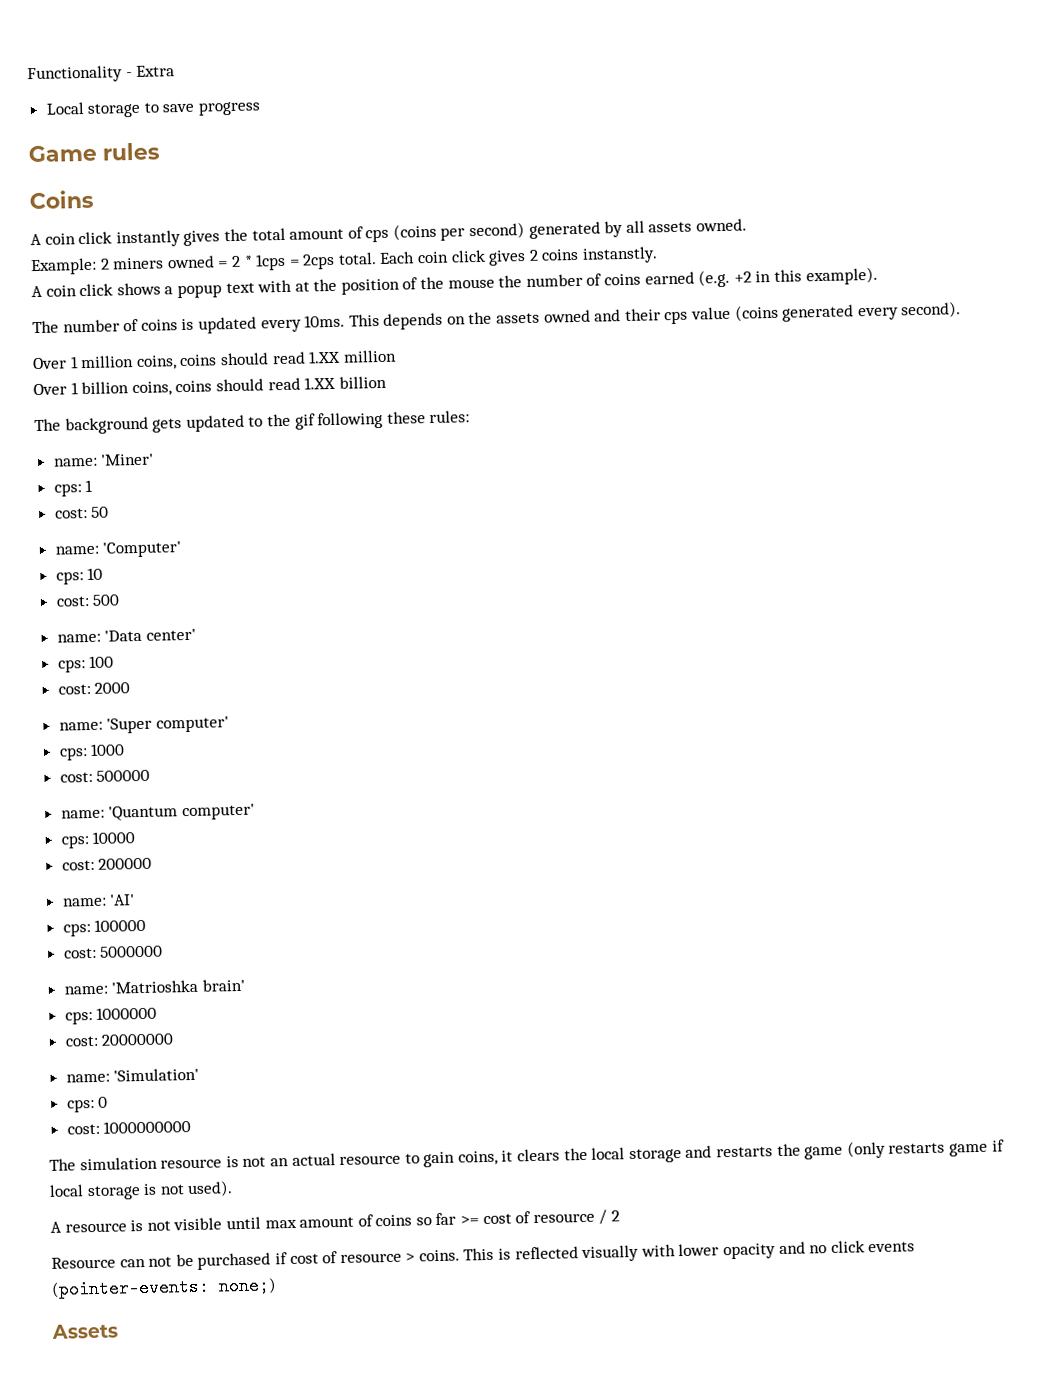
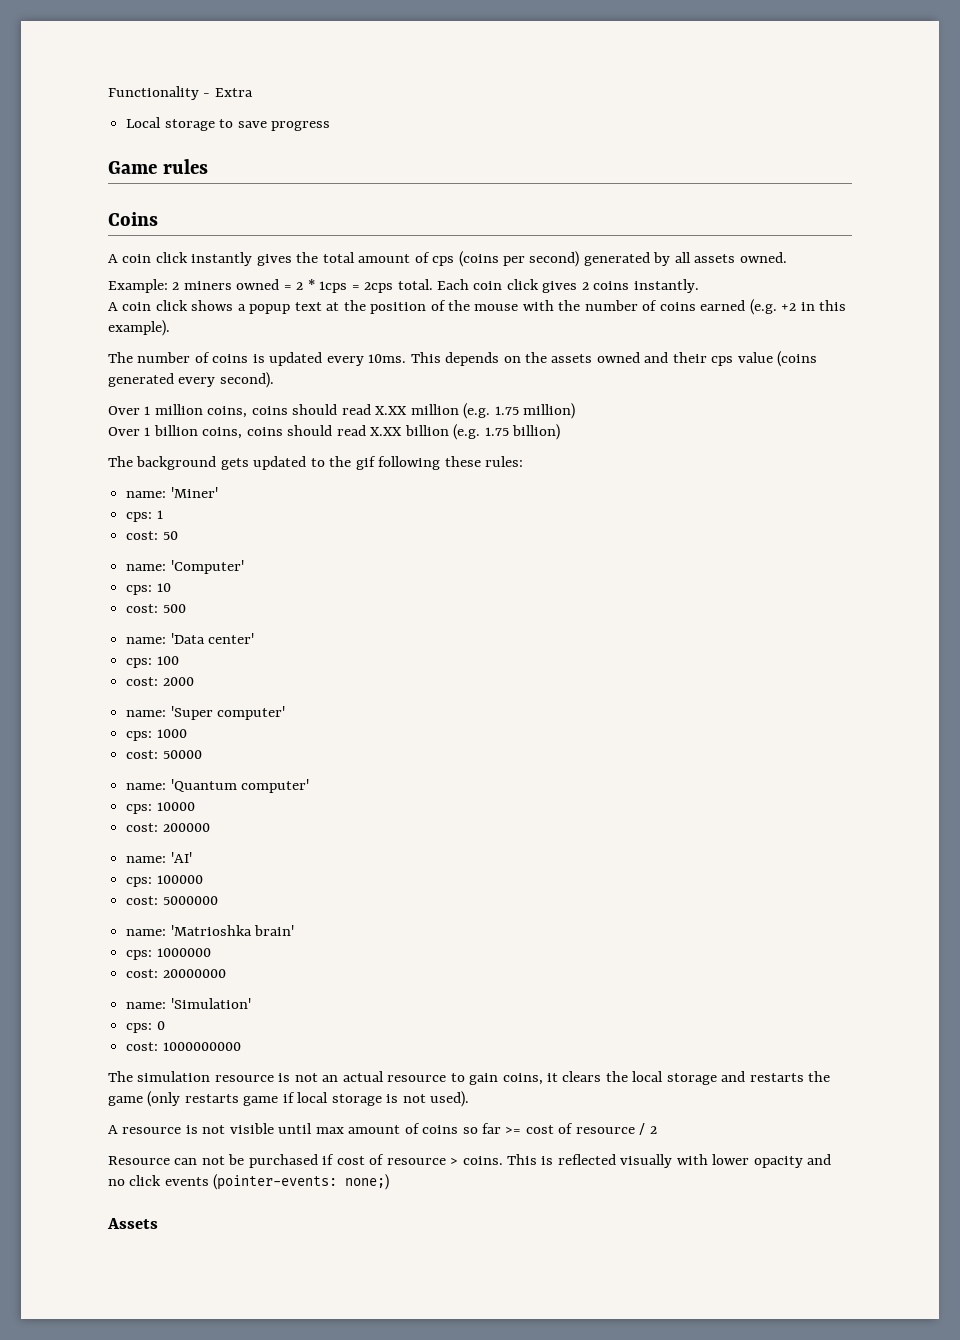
- Each coin click gives 2 coins instanstly.
+ Each coin click gives 2 coins instantly.
- A coin click shows a popup text with at the position of the mouse the number of coins earned (e.g. +2 in this example).
+ A coin click shows a popup text at the position of the mouse with the number of coins earned (e.g. +2 in this example).
- Over 1 million coins, coins should read 1.XX million
+ Over 1 million coins, coins should read X.XX million (e.g. 1.75 million)
- Over 1 billion coins, coins should read 1.XX billion
+ Over 1 billion coins, coins should read X.XX billion (e.g. 1.75 billion)
- cost: 500000
+ cost: 50000

